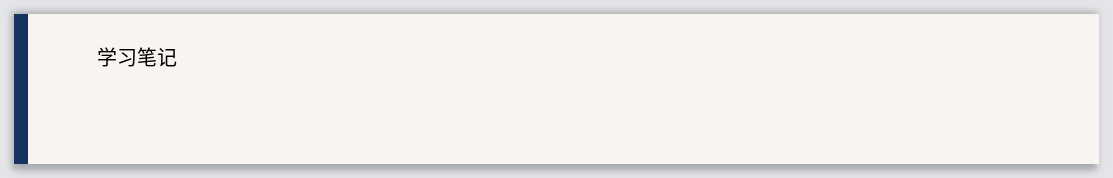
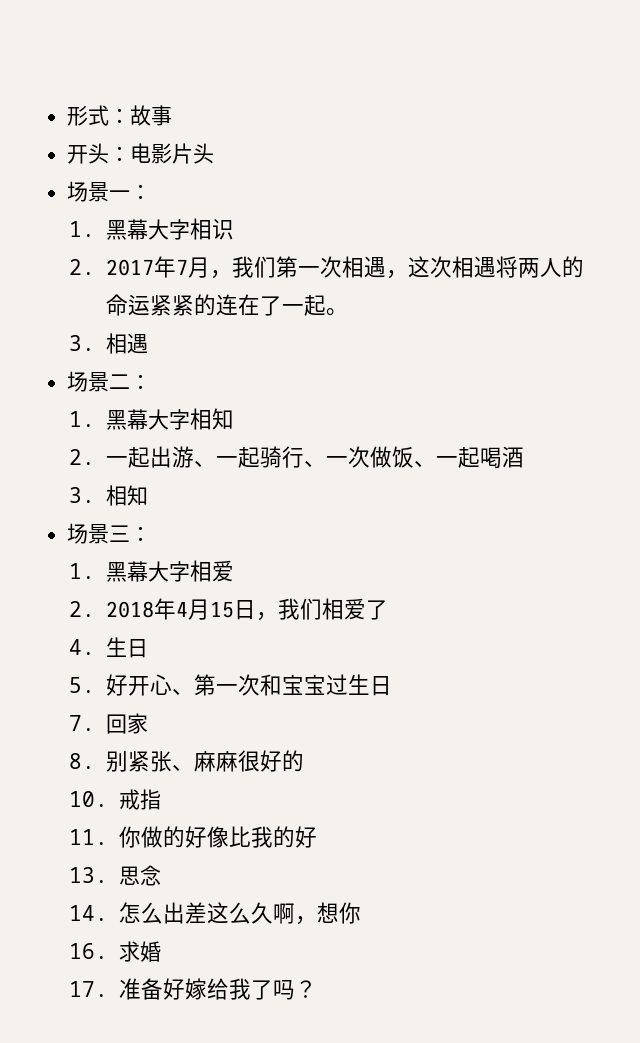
- 学习笔记
+ 形式：故事
+ 开头：电影片头
+ 场景一：
+ 1.黑幕大字相识
+ 2. 2017年7月，我们第一次相遇，这次相遇将两人的命运紧紧的连在了一起。
+ 3.相遇
+ 场景二：
+ 1.黑幕大字相知
+ 2.一起出游、一起骑行、一次做饭、一起喝酒
+ 3.相知
+ 场景三：
+ 1.黑幕大字相爱
+ 2. 2018年4月15日，我们相爱了
+ 4.生日
+ 5.好开心、第一次和宝宝过生日
+ 7.回家
+ 8.别紧张、麻麻很好的
+ 10.戒指
+ 11.你做的好像比我的好
+ 13.思念
+ 14.怎么出差这么久啊，想你
+ 16.求婚
+ 17.准备好嫁给我了吗？

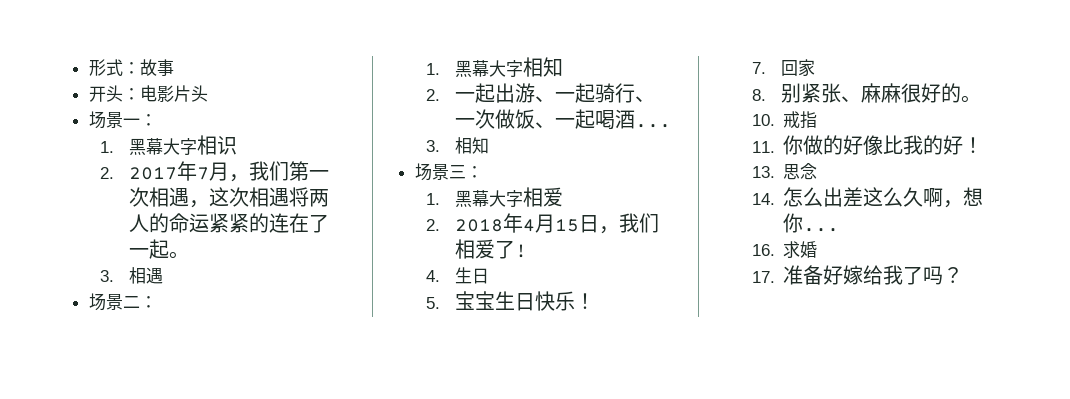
- 2.一起出游、一起骑行、一次做饭、一起喝酒
+ 2.一起出游、一起骑行、一次做饭、一起喝酒...
- 2. 2018年4月15日，我们相爱了
+ 2. 2018年4月15日，我们相爱了!
- 5.好开心、第一次和宝宝过生日
+ 5.宝宝生日快乐！
- 8.别紧张、麻麻很好的
+ 8.别紧张、麻麻很好的。
- 11.你做的好像比我的好
+ 11.你做的好像比我的好！
- 14.怎么出差这么久啊，想你
+ 14.怎么出差这么久啊，想你...

